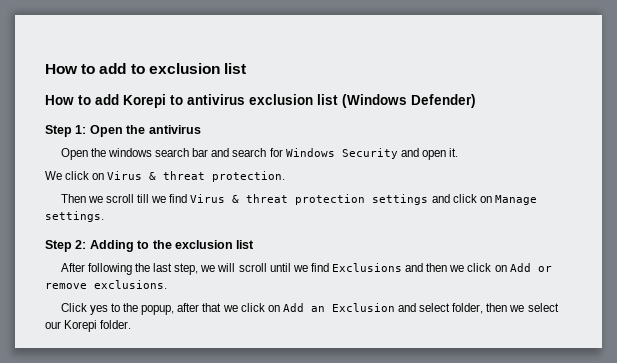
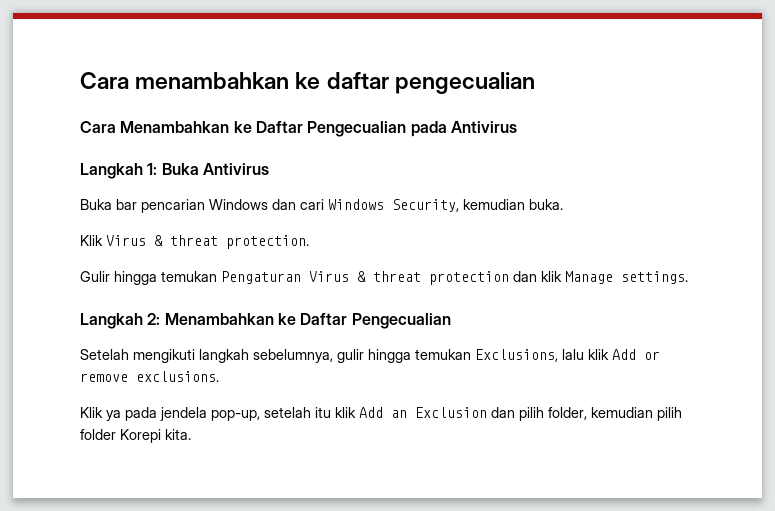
- How to add to exclusion list
- How to add Korepi to antivirus exclusion list (Windows Defender)
- Step 1: Open the antivirus
- Open the windows search bar and search for Windows Security and open it.
- We click on Virus & threat protection.
- Then we scroll till we find Virus & threat protection settings and click on Manage settings.
- Step 2: Adding to the exclusion list
- After following the last step, we will scroll until we find Exclusions and then we click on Add or remove exclusions.
- Click yes to the popup, after that we click on Add an Exclusion and select folder, then we select our Korepi folder.
+ Cara menambahkan ke daftar pengecualian
+ Cara Menambahkan ke Daftar Pengecualian pada Antivirus
+ Langkah 1: Buka Antivirus
+ Buka bar pencarian Windows dan cari Windows Security, kemudian buka.
+ Klik Virus & threat protection.
+ Gulir hingga temukan Pengaturan Virus & threat protection dan klik Manage settings.
+ Langkah 2: Menambahkan ke Daftar Pengecualian
+ Setelah mengikuti langkah sebelumnya, gulir hingga temukan Exclusions, lalu klik Add or remove exclusions.
+ Klik ya pada jendela pop-up, setelah itu klik Add an Exclusion dan pilih folder, kemudian pilih folder Korepi kita.

